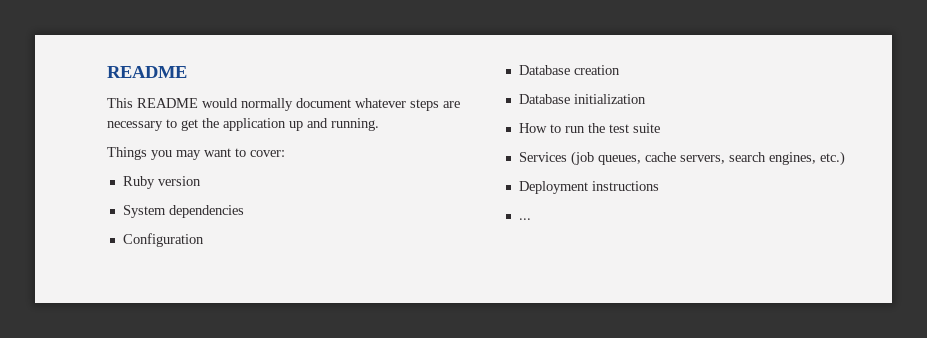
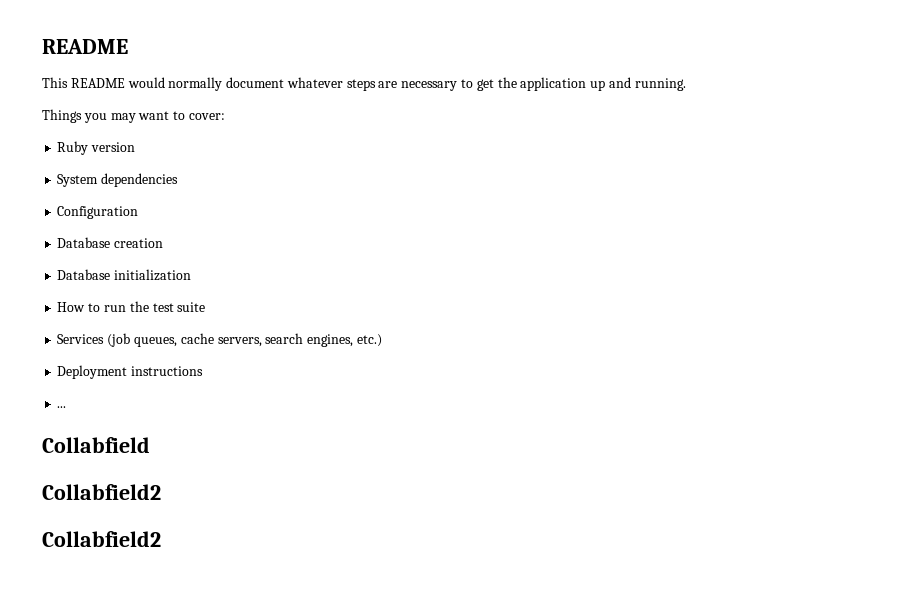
+ Collabfield
+ Collabfield2
+ Collabfield2

